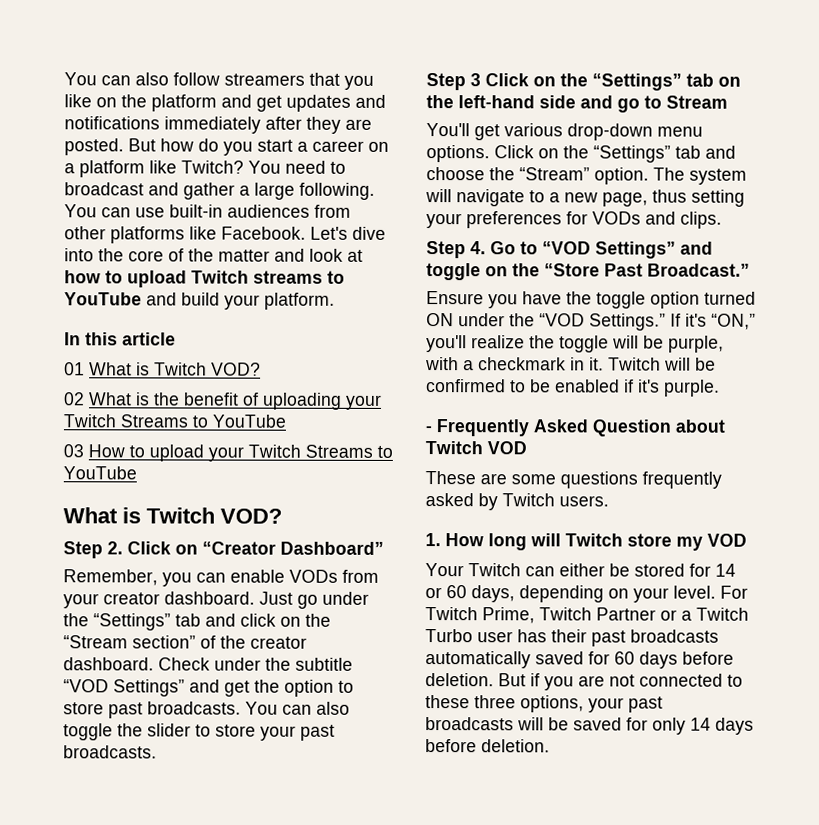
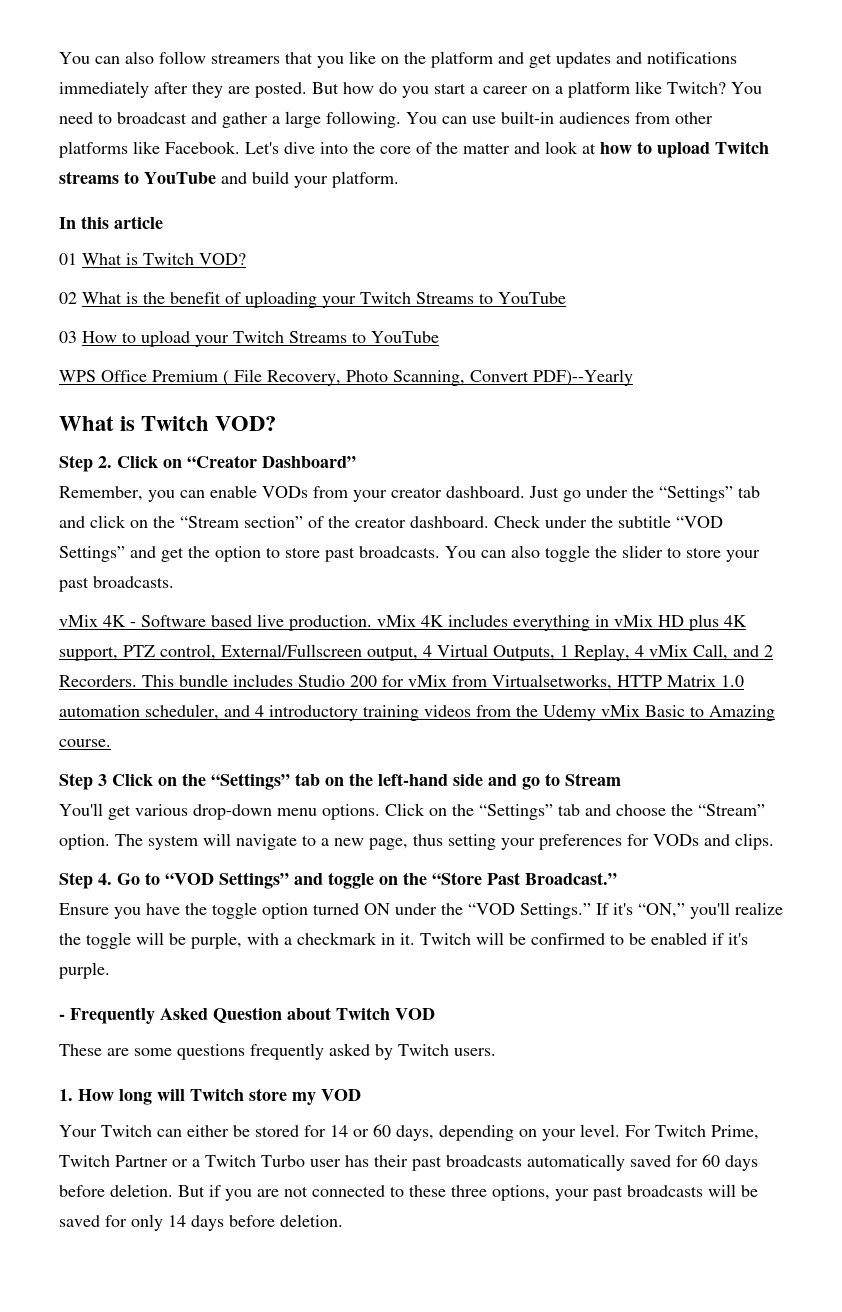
+ WPS Office Premium ( File Recovery, Photo Scanning, Convert PDF)--Yearly
+ vMix 4K - Software based live production. vMix 4K includes everything in vMix HD plus 4K support, PTZ control, External/Fullscreen output, 4 Virtual Outputs, 1 Replay, 4 vMix Call, and 2 Recorders. This bundle includes Studio 200 for vMix from Virtualsetworks, HTTP Matrix 1.0 automation scheduler, and 4 introductory training videos from the Udemy vMix Basic to Amazing course.

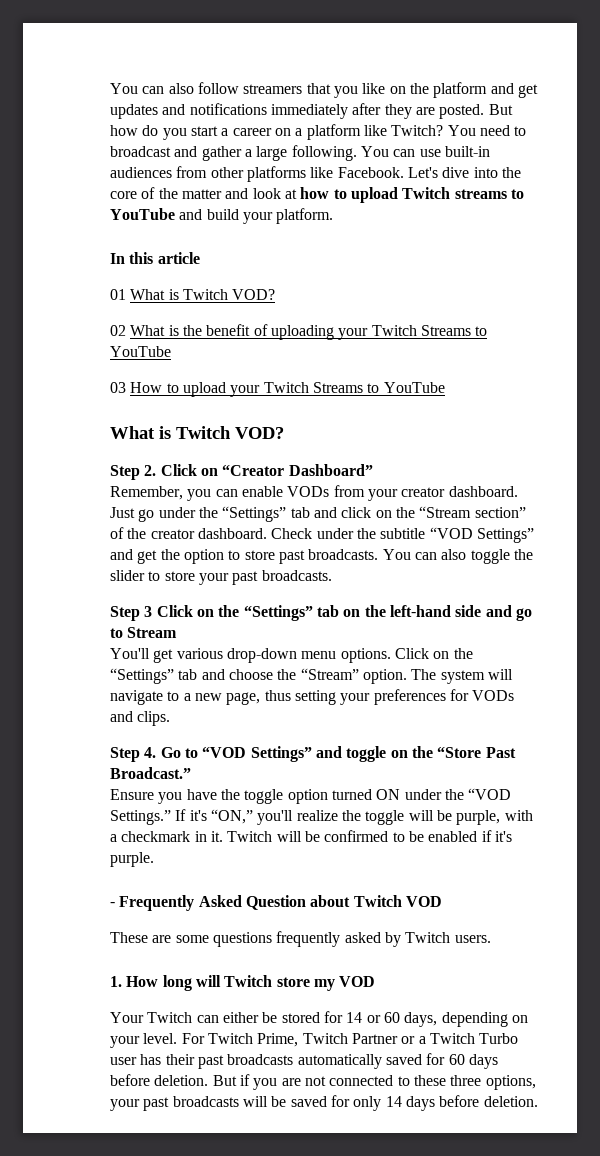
- WPS Office Premium ( File Recovery, Photo Scanning, Convert PDF)--Yearly
- vMix 4K - Software based live production. vMix 4K includes everything in vMix HD plus 4K support, PTZ control, External/Fullscreen output, 4 Virtual Outputs, 1 Replay, 4 vMix Call, and 2 Recorders. This bundle includes Studio 200 for vMix from Virtualsetworks, HTTP Matrix 1.0 automation scheduler, and 4 introductory training videos from the Udemy vMix Basic to Amazing course.

